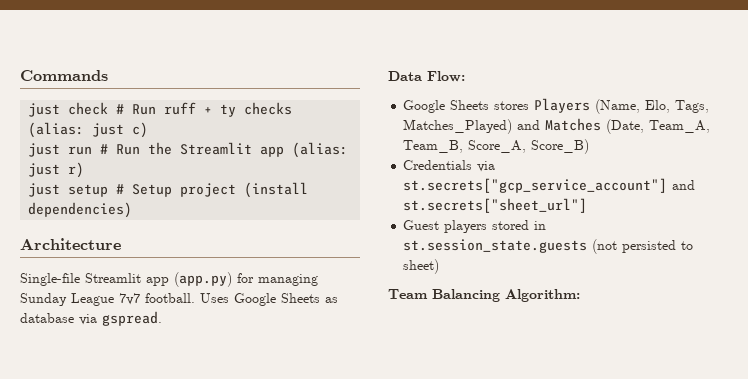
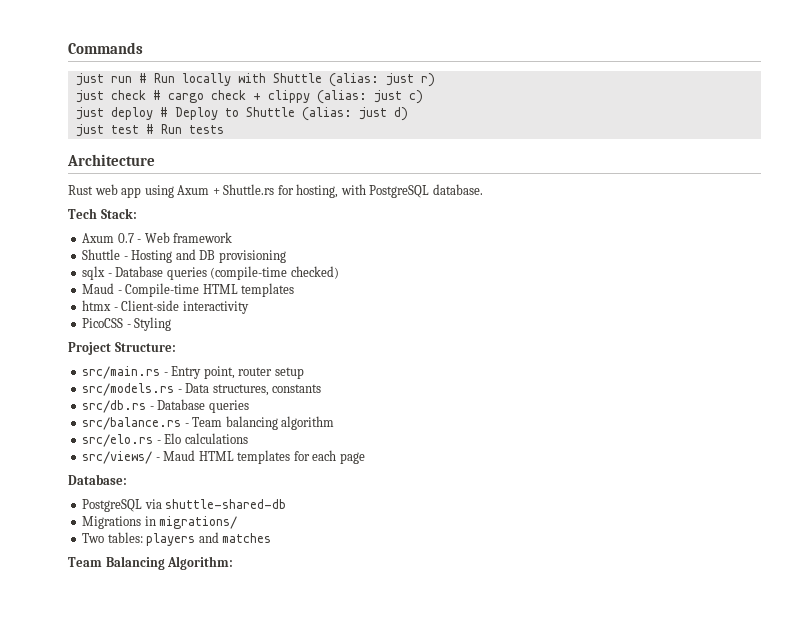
- just check # Run ruff + ty checks (alias: just c)
- just run # Run the Streamlit app (alias: just r)
- just setup # Setup project (install dependencies)
+ just run # Run locally with Shuttle (alias: just r)
+ just check # cargo check + clippy (alias: just c)
+ just deploy # Deploy to Shuttle (alias: just d)
+ just test # Run tests
  Architecture
- Single-file Streamlit app (app.py) for managing Sunday League 7v7 football. Uses Google Sheets as database via gspread.
- Data Flow:
- Google Sheets stores Players (Name, Elo, Tags, Matches_Played) and Matches (Date, Team_A, Team_B, Score_A, Score_B)
- Credentials via st.secrets["gcp_service_account"] and st.secrets["sheet_url"]
- Guest players stored in st.session_state.guests (not persisted to sheet)
+ Rust web app using Axum + Shuttle.rs for hosting, with PostgreSQL database.
+ Tech Stack:
+ Axum 0.7 - Web framework
+ Shuttle - Hosting and DB provisioning
+ sqlx - Database queries (compile-time checked)
+ Maud - Compile-time HTML templates
+ htmx - Client-side interactivity
+ PicoCSS - Styling
+ Project Structure:
+ src/main.rs - Entry point, router setup
+ src/models.rs - Data structures, constants
+ src/db.rs - Database queries
+ src/balance.rs - Team balancing algorithm
+ src/elo.rs - Elo calculations
+ src/views/ - Maud HTML templates for each page
+ Database:
+ PostgreSQL via shuttle-shared-db
+ Migrations in migrations/
+ Two tables: players and matches

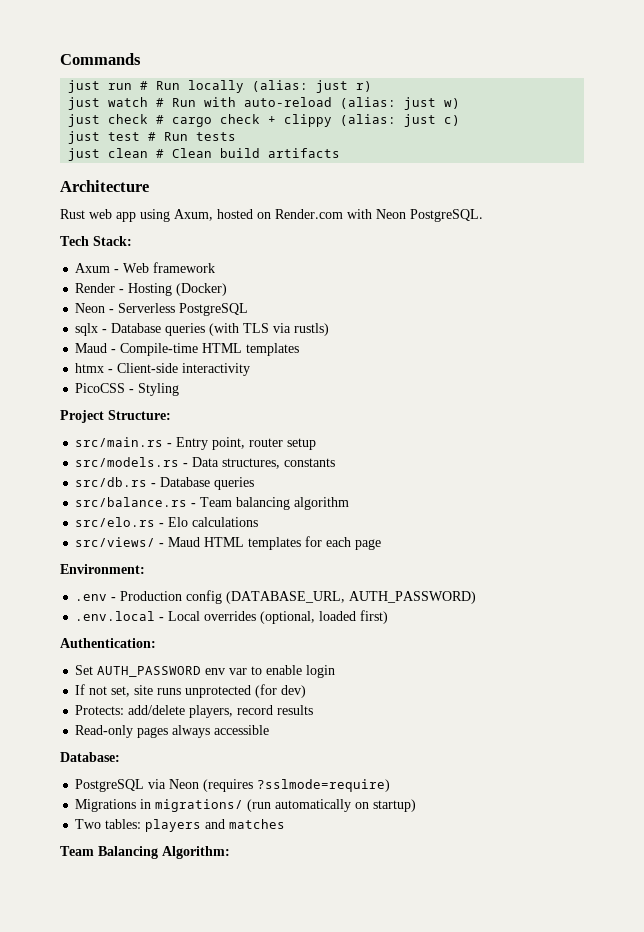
- just run # Run locally with Shuttle (alias: just r)
+ just run # Run locally (alias: just r)
+ just watch # Run with auto-reload (alias: just w)
- just deploy # Deploy to Shuttle (alias: just d)
+ just clean # Clean build artifacts
- Rust web app using Axum + Shuttle.rs for hosting, with PostgreSQL database.
+ Rust web app using Axum, hosted on Render.com with Neon PostgreSQL.
- Axum 0.7 - Web framework
+ Axum - Web framework
- Shuttle - Hosting and DB provisioning
+ Render - Hosting (Docker)
+ Neon - Serverless PostgreSQL
- sqlx - Database queries (compile-time checked)
+ sqlx - Database queries (with TLS via rustls)
+ Environment:
+ .env - Production config (DATABASE_URL, AUTH_PASSWORD)
+ .env.local - Local overrides (optional, loaded first)
+ Authentication:
+ Set AUTH_PASSWORD env var to enable login
+ If not set, site runs unprotected (for dev)
+ Protects: add/delete players, record results
+ Read-only pages always accessible
- PostgreSQL via shuttle-shared-db
+ PostgreSQL via Neon (requires ?sslmode=require)
- Migrations in migrations/
+ Migrations in migrations/ (run automatically on startup)

